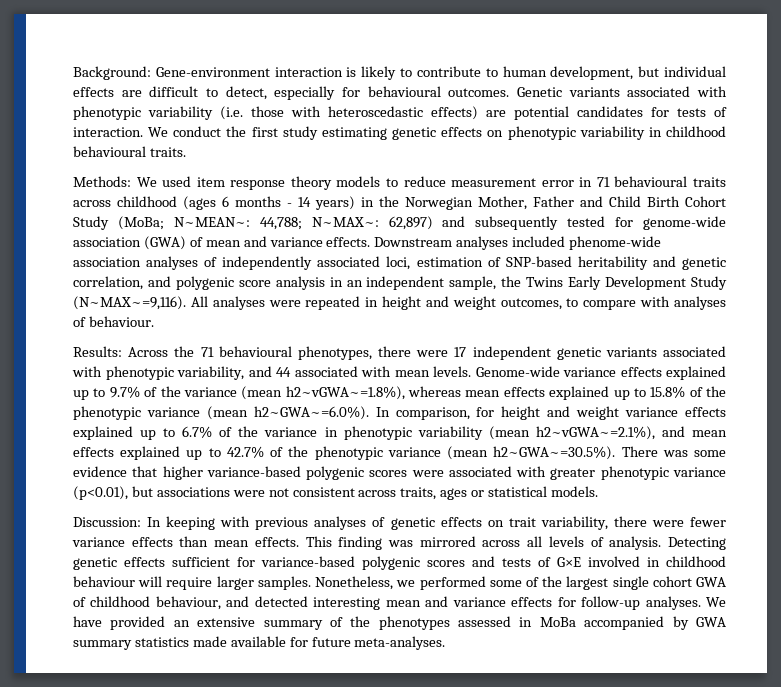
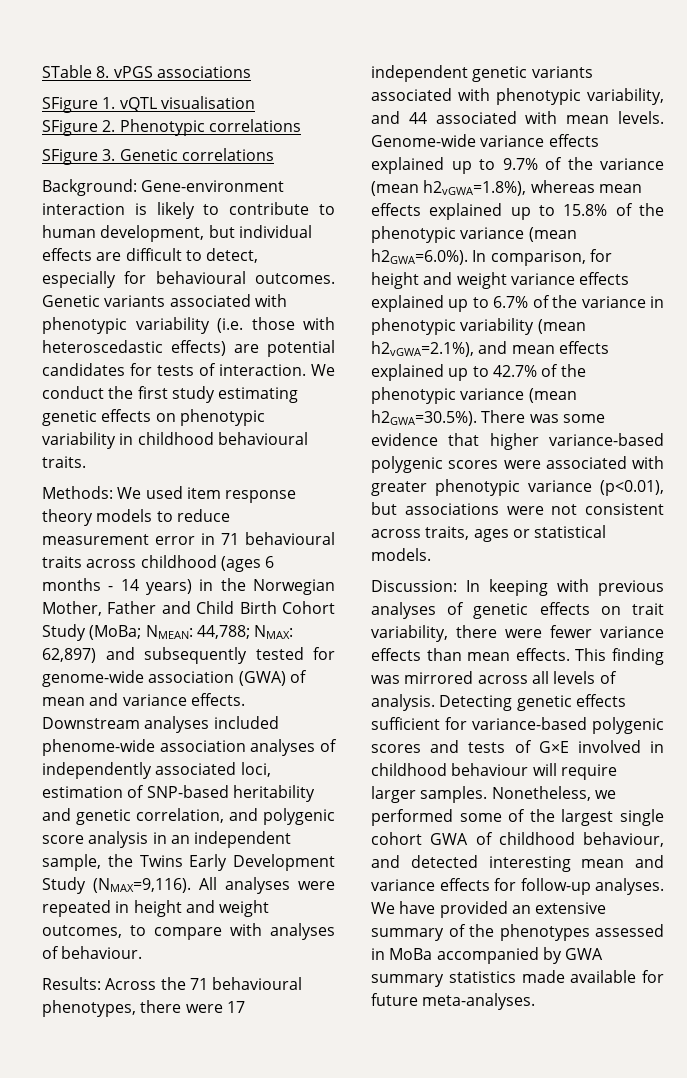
+ STable 8. vPGS associations
+ SFigure 1. vQTL visualisation
+ SFigure 2. Phenotypic correlations
+ SFigure 3. Genetic correlations
- Methods: We used item response theory models to reduce measurement error in 71 behavioural traits across childhood (ages 6 months - 14 years) in the Norwegian Mother, Father and Child Birth Cohort Study (MoBa; N~MEAN~: 44,788; N~MAX~: 62,897) and subsequently tested for genome-wide association (GWA) of mean and variance effects.
+ Methods: We used item response theory models to reduce measurement error in 71 behavioural traits across childhood (ages 6 months - 14 years) in the Norwegian Mother, Father and Child Birth Cohort Study (MoBa; NMEAN: 44,788; NMAX: 62,897) and subsequently tested for genome-wide association (GWA) of mean and variance effects.
- Downstream analyses included phenome-wide association analyses of independently associated loci, estimation of SNP-based heritability and genetic correlation, and polygenic score analysis in an independent sample, the Twins Early Development Study (N~MAX~=9,116).
+ Downstream analyses included phenome-wide association analyses of independently associated loci, estimation of SNP-based heritability and genetic correlation, and polygenic score analysis in an independent sample, the Twins Early Development Study (NMAX=9,116).
- Genome-wide variance effects explained up to 9.7% of the variance (mean h2~vGWA~=1.8%), whereas mean effects explained up to 15.8% of the phenotypic variance (mean h2~GWA~=6.0%). In comparison, for height and weight variance effects explained up to 6.7% of the variance in phenotypic variability (mean h2~vGWA~=2.1%), and mean effects explained up to 42.7% of the phenotypic variance (mean h2~GWA~=30.5%). There was some evidence that higher variance-based polygenic scores were associated with greater phenotypic variance (p<0.01), but associations were not consistent across traits, ages or statistical models.
+ Genome-wide variance effects explained up to 9.7% of the variance (mean h2vGWA=1.8%), whereas mean effects explained up to 15.8% of the phenotypic variance (mean h2GWA=6.0%). In comparison, for height and weight variance effects explained up to 6.7% of the variance in phenotypic variability (mean h2vGWA=2.1%), and mean effects explained up to 42.7% of the phenotypic variance (mean h2GWA=30.5%). There was some evidence that higher variance-based polygenic scores were associated with greater phenotypic variance (p<0.01), but associations were not consistent across traits, ages or statistical models.

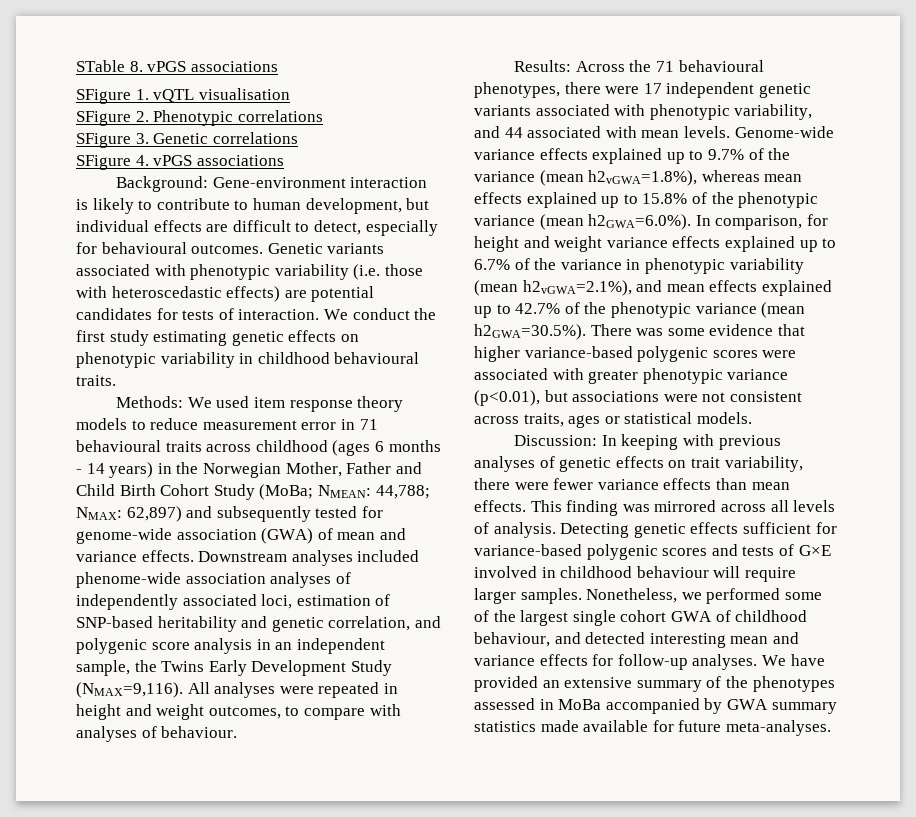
+ SFigure 4. vPGS associations

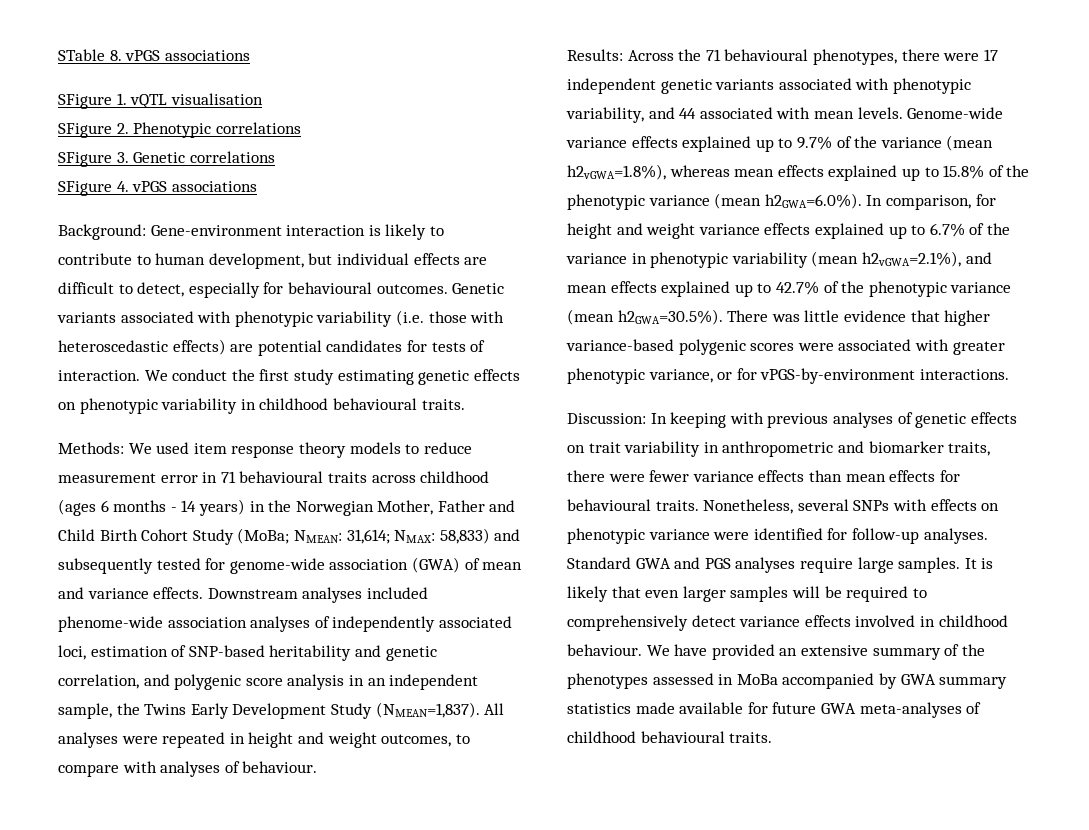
- Methods: We used item response theory models to reduce measurement error in 71 behavioural traits across childhood (ages 6 months - 14 years) in the Norwegian Mother, Father and Child Birth Cohort Study (MoBa; NMEAN: 44,788; NMAX: 62,897) and subsequently tested for genome-wide association (GWA) of mean and variance effects.
+ Methods: We used item response theory models to reduce measurement error in 71 behavioural traits across childhood (ages 6 months - 14 years) in the Norwegian Mother, Father and Child Birth Cohort Study (MoBa; NMEAN: 31,614; NMAX: 58,833) and subsequently tested for genome-wide association (GWA) of mean and variance effects.
- Downstream analyses included phenome-wide association analyses of independently associated loci, estimation of SNP-based heritability and genetic correlation, and polygenic score analysis in an independent sample, the Twins Early Development Study (NMAX=9,116).
+ Downstream analyses included phenome-wide association analyses of independently associated loci, estimation of SNP-based heritability and genetic correlation, and polygenic score analysis in an independent sample, the Twins Early Development Study (NMEAN=1,837).
- Genome-wide variance effects explained up to 9.7% of the variance (mean h2vGWA=1.8%), whereas mean effects explained up to 15.8% of the phenotypic variance (mean h2GWA=6.0%). In comparison, for height and weight variance effects explained up to 6.7% of the variance in phenotypic variability (mean h2vGWA=2.1%), and mean effects explained up to 42.7% of the phenotypic variance (mean h2GWA=30.5%). There was some evidence that higher variance-based polygenic scores were associated with greater phenotypic variance (p<0.01), but associations were not consistent across traits, ages or statistical models.
+ Genome-wide variance effects explained up to 9.7% of the variance (mean h2vGWA=1.8%), whereas mean effects explained up to 15.8% of the phenotypic variance (mean h2GWA=6.0%). In comparison, for height and weight variance effects explained up to 6.7% of the variance in phenotypic variability (mean h2vGWA=2.1%), and mean effects explained up to 42.7% of the phenotypic variance (mean h2GWA=30.5%). There was little evidence that higher variance-based polygenic scores were associated with greater phenotypic variance, or for vPGS-by-environment interactions.
- Discussion: In keeping with previous analyses of genetic effects on trait variability, there were fewer variance effects than mean effects. This finding was mirrored across all levels of analysis. Detecting genetic effects sufficient for variance-based polygenic scores and tests of G×E involved in childhood behaviour will require larger samples. Nonetheless, we performed some of the largest single cohort GWA of childhood behaviour, and detected interesting mean and variance effects for follow-up analyses.
+ Discussion: In keeping with previous analyses of genetic effects on trait variability in anthropometric and biomarker traits, there were fewer variance effects than mean effects for behavioural traits. Nonetheless, several SNPs with effects on phenotypic variance were identified for follow-up analyses. Standard GWA and PGS analyses require large samples. It is likely that even larger samples will be required to comprehensively detect variance effects involved in childhood behaviour.
- We have provided an extensive summary of the phenotypes assessed in MoBa accompanied by GWA summary statistics made available for future meta-analyses.
+ We have provided an extensive summary of the phenotypes assessed in MoBa accompanied by GWA summary statistics made available for future GWA meta-analyses of childhood behavioural traits.

